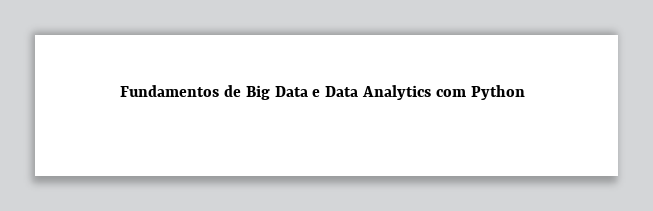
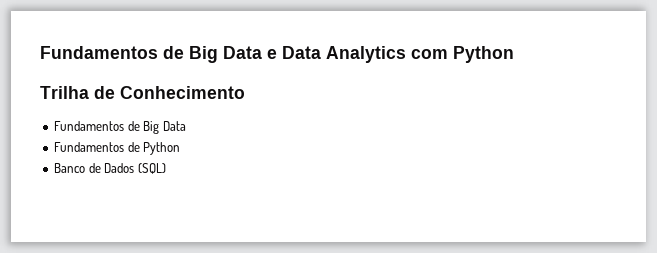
+ Trilha de Conhecimento
+ Fundamentos de Big Data
+ Fundamentos de Python
+ Banco de Dados (SQL)

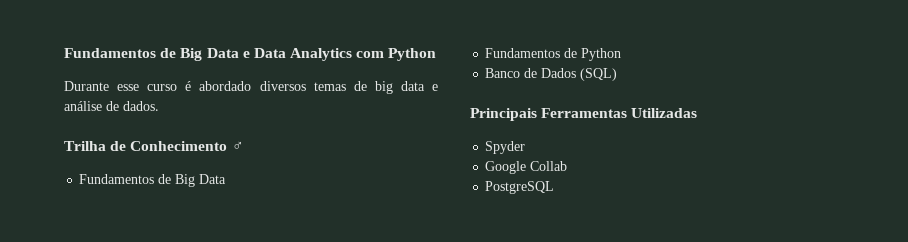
+ Durante esse curso é abordado diversos temas de big data e análise de dados.
- Trilha de Conhecimento
+ Trilha de Conhecimento ♂
+ Principais Ferramentas Utilizadas
+ Spyder
+ Google Collab
+ PostgreSQL

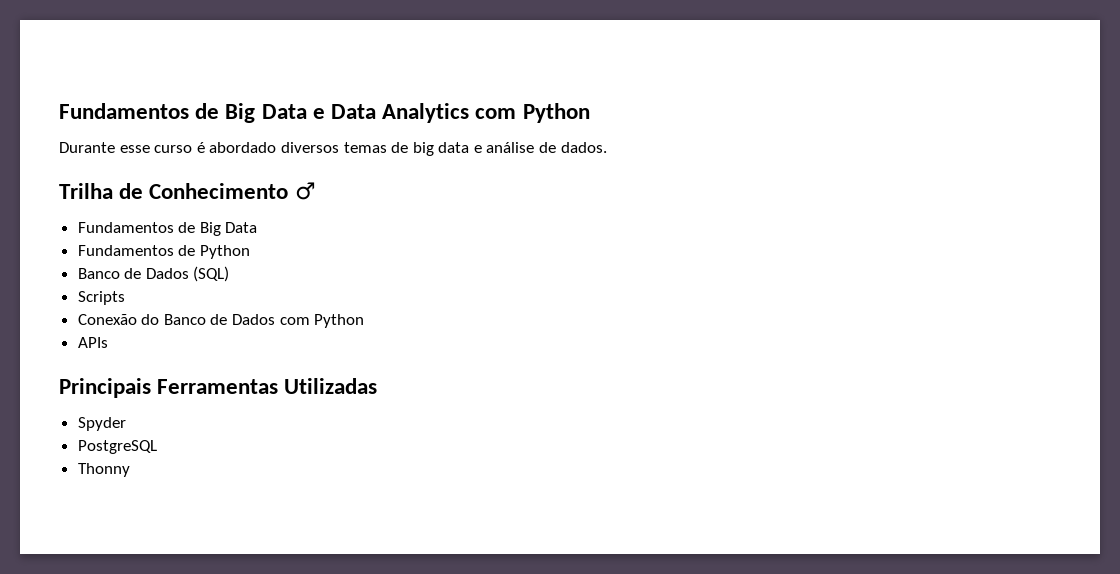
+ Scripts
+ Conexão do Banco de Dados com Python
+ APIs
- Google Collab
  PostgreSQL
+ Thonny

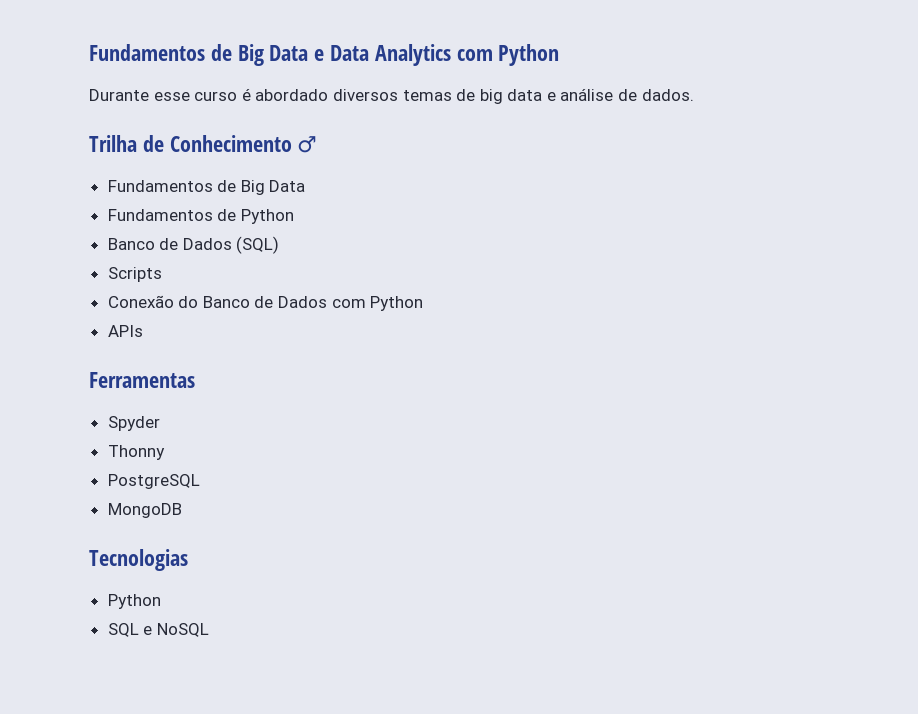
- Principais Ferramentas Utilizadas
+ Ferramentas
+ Thonny
- Thonny
+ MongoDB
+ Tecnologias
+ Python
+ SQL e NoSQL

